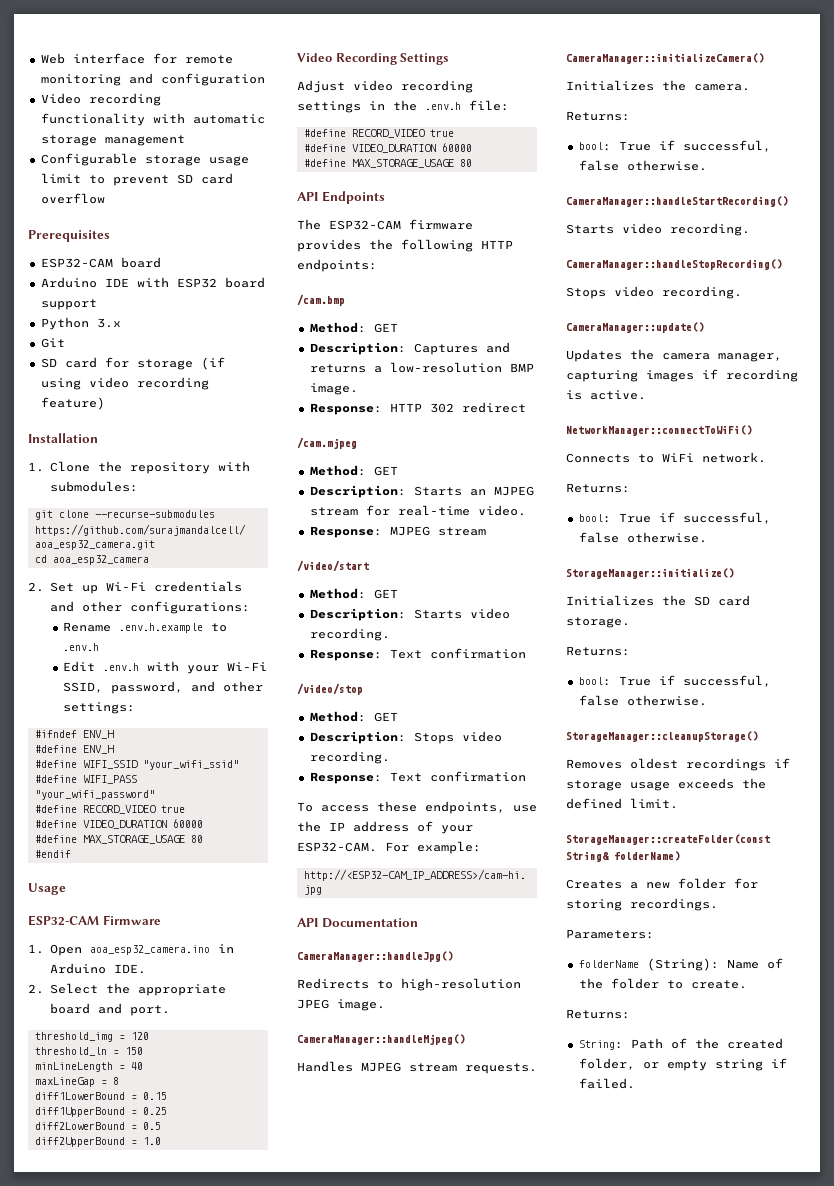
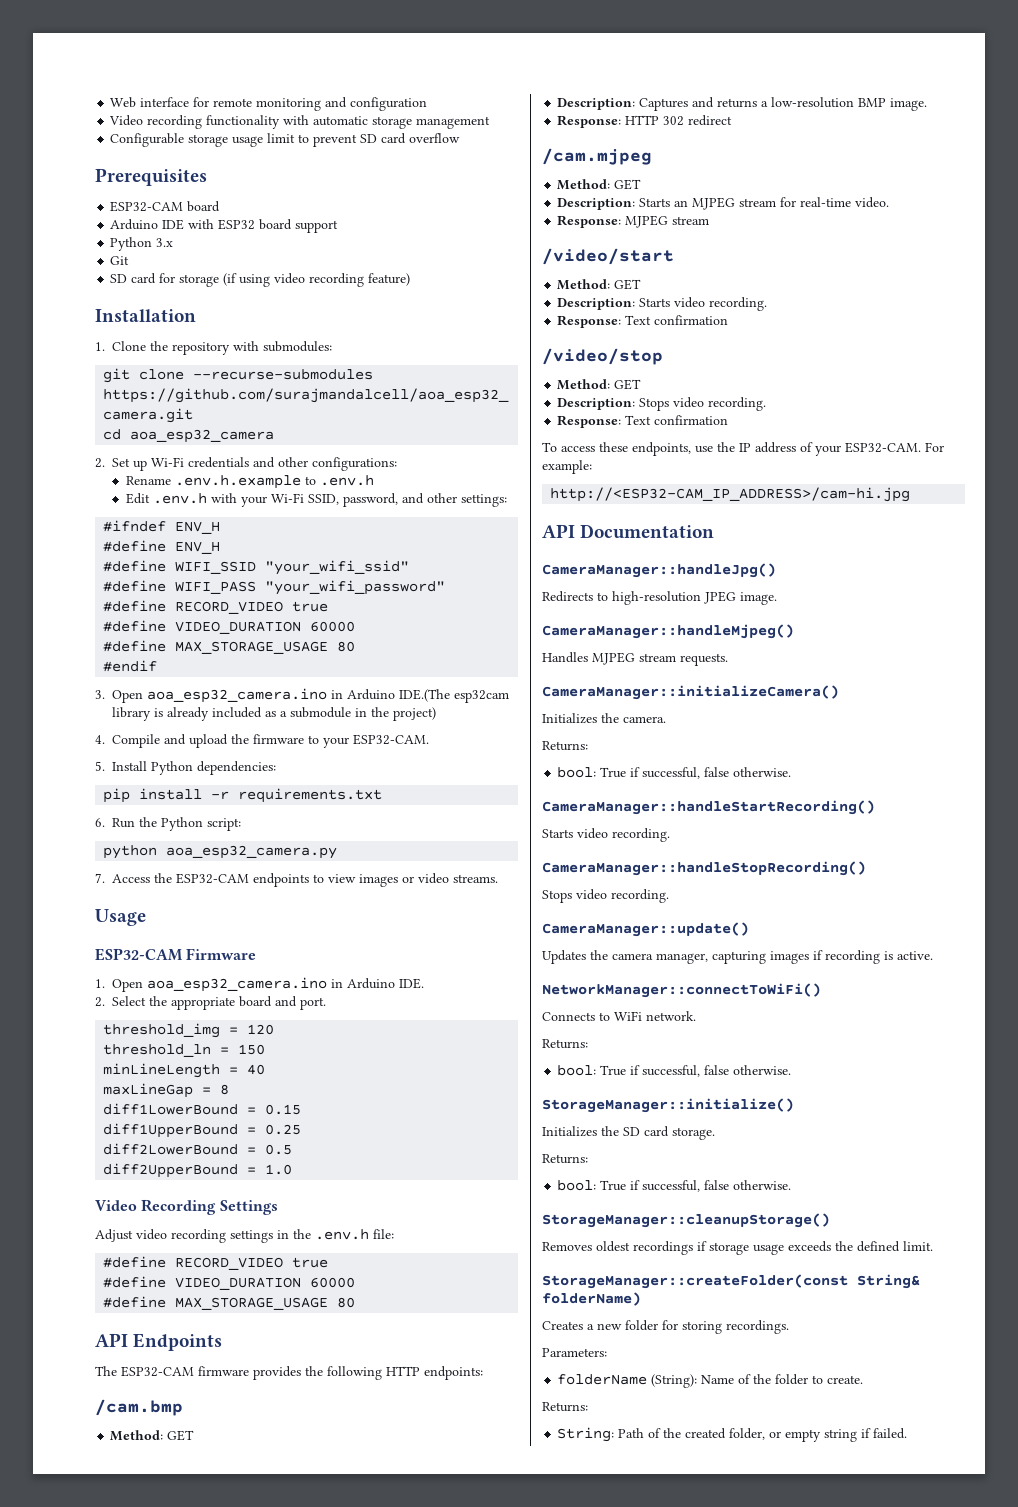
+ 3. Open aoa_esp32_camera.ino in Arduino IDE.(The esp32cam library is already included as a submodule in the project)
+ 4. Compile and upload the firmware to your ESP32-CAM.
+ 5. Install Python dependencies:
+ pip install -r requirements.txt
+ 6. Run the Python script:
+ python aoa_esp32_camera.py
+ 7. Access the ESP32-CAM endpoints to view images or video streams.

